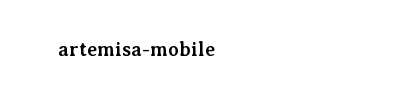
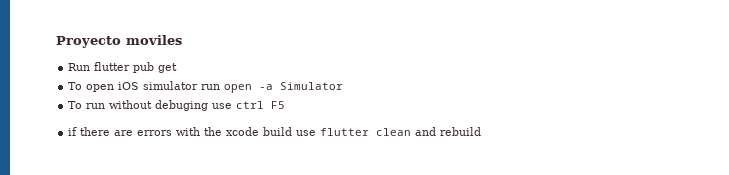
- artemisa-mobile
+ Proyecto moviles
+ Run flutter pub get
+ To open iOS simulator run open -a Simulator
+ To run without debuging use ctrl F5
+ if there are errors with the xcode build use flutter clean and rebuild

